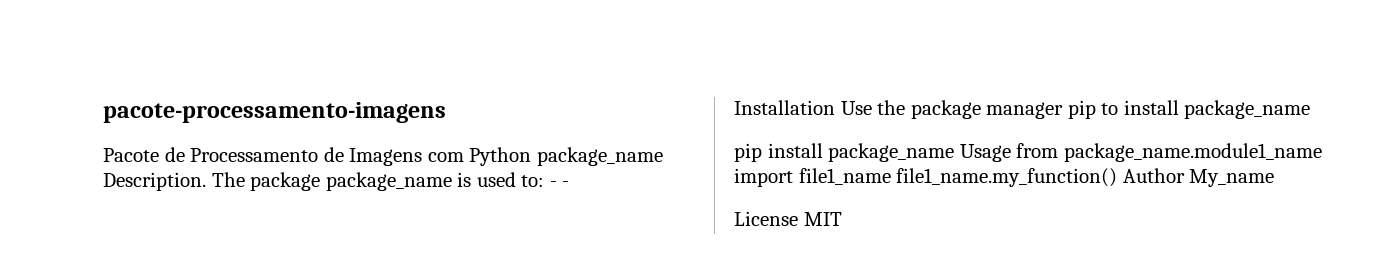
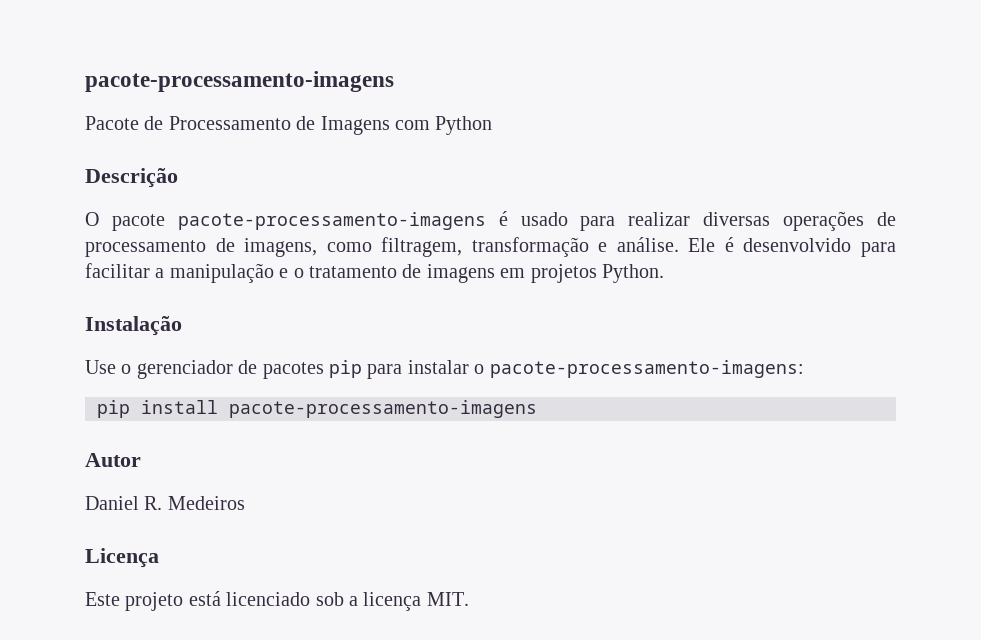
- Pacote de Processamento de Imagens com Python package_name Description. The package package_name is used to: - -
- Installation Use the package manager pip to install package_name
- pip install package_name Usage from package_name.module1_name import file1_name file1_name.my_function() Author My_name
- License MIT
+ Pacote de Processamento de Imagens com Python
+ Descrição
+ O pacote pacote-processamento-imagens é usado para realizar diversas operações de processamento de imagens, como filtragem, transformação e análise. Ele é desenvolvido para facilitar a manipulação e o tratamento de imagens em projetos Python.
+ Instalação
+ Use o gerenciador de pacotes pip para instalar o pacote-processamento-imagens:
+ pip install pacote-processamento-imagens
+ Autor
+ Daniel R. Medeiros
+ Licença
+ Este projeto está licenciado sob a licença MIT.

